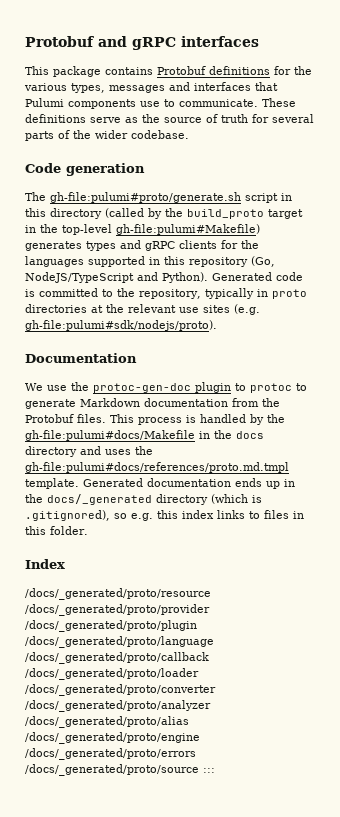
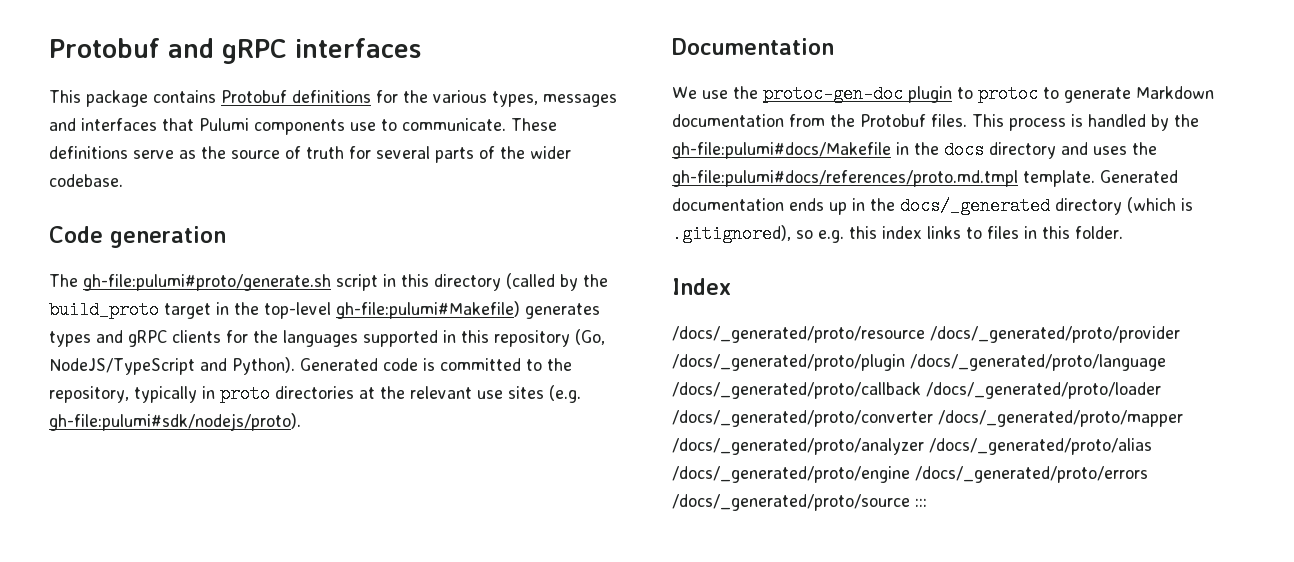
- /docs/_generated/proto/resource /docs/_generated/proto/provider /docs/_generated/proto/plugin /docs/_generated/proto/language /docs/_generated/proto/callback /docs/_generated/proto/loader /docs/_generated/proto/converter /docs/_generated/proto/analyzer /docs/_generated/proto/alias /docs/_generated/proto/engine /docs/_generated/proto/errors /docs/_generated/proto/source :::
+ /docs/_generated/proto/resource /docs/_generated/proto/provider /docs/_generated/proto/plugin /docs/_generated/proto/language /docs/_generated/proto/callback /docs/_generated/proto/loader /docs/_generated/proto/converter /docs/_generated/proto/mapper /docs/_generated/proto/analyzer /docs/_generated/proto/alias /docs/_generated/proto/engine /docs/_generated/proto/errors /docs/_generated/proto/source :::

